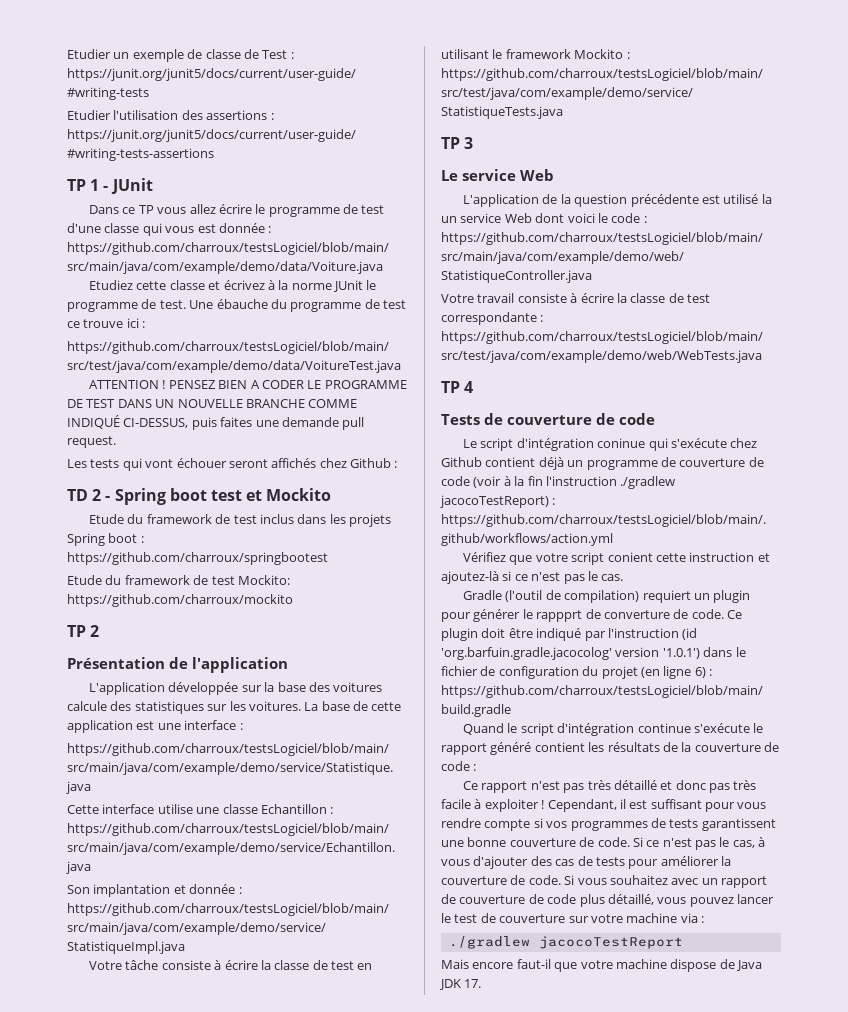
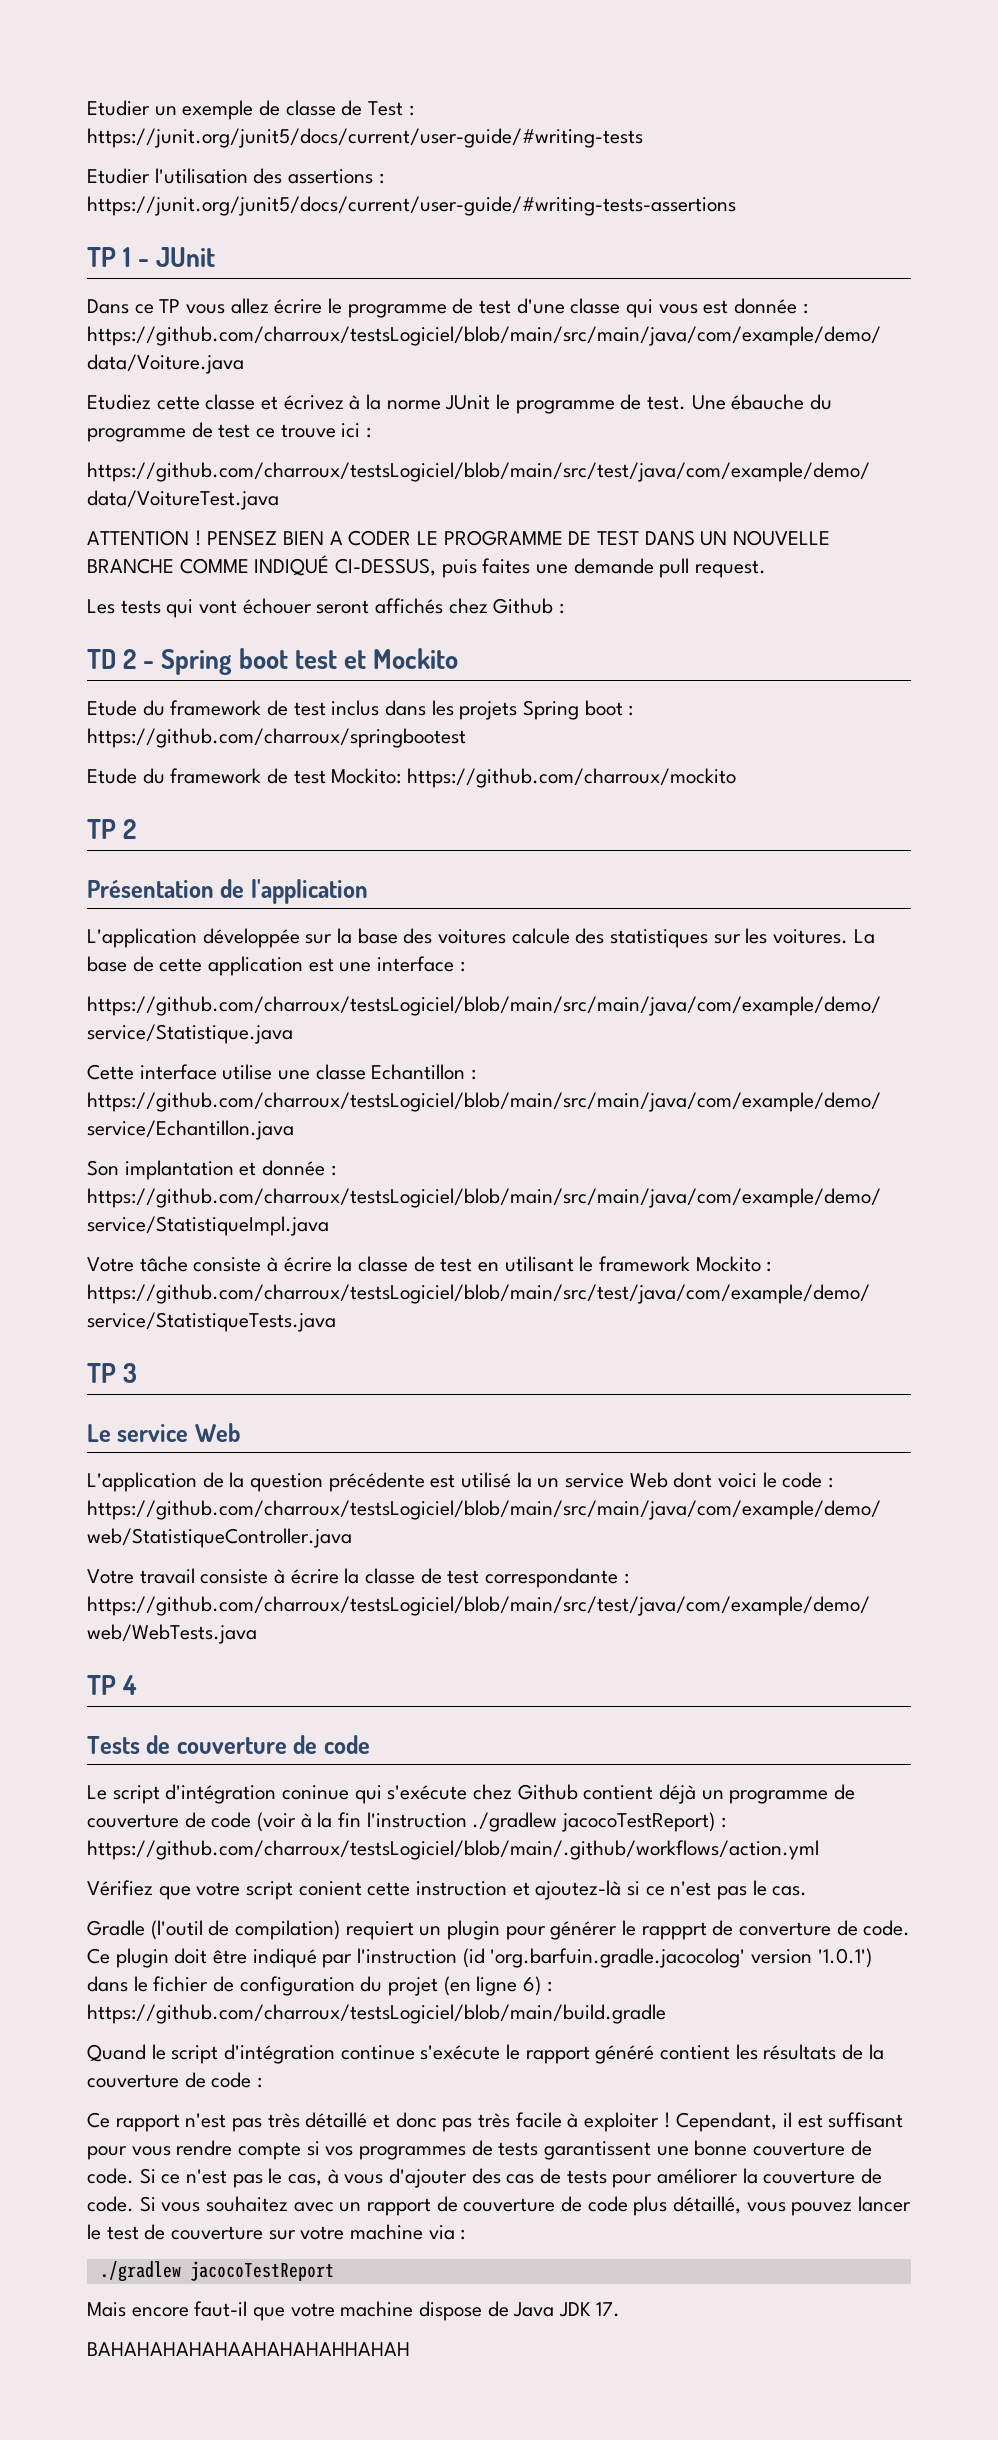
+ BAHAHAHAHAHAAHAHAHAHHAHAH

